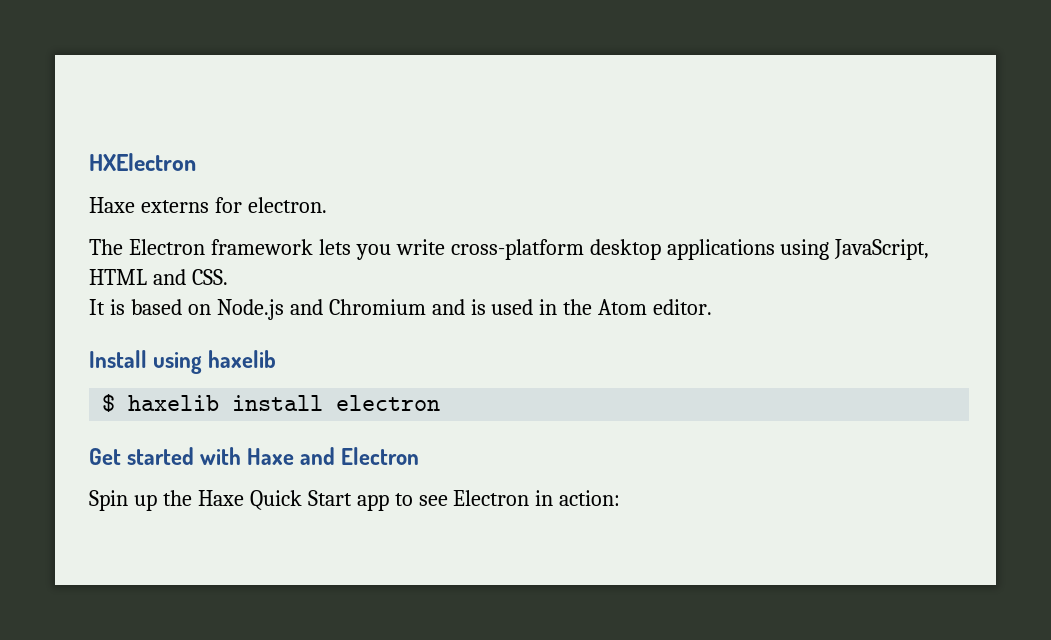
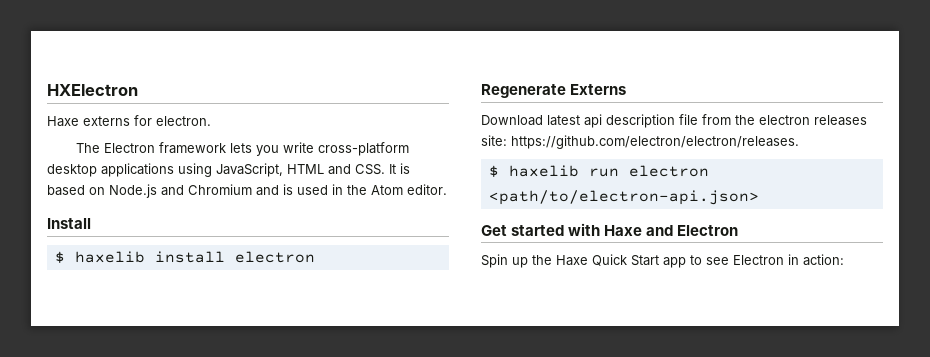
- The Electron framework lets you write cross-platform desktop applications using JavaScript, HTML and CSS.
- It is based on Node.js and Chromium and is used in the Atom editor.
+ The Electron framework lets you write cross-platform desktop applications using JavaScript, HTML and CSS. It is based on Node.js and Chromium and is used in the Atom editor.
- Install using haxelib
+ Install
+ Regenerate Externs
+ Download latest api description file from the electron releases site: https://github.com/electron/electron/releases.
+ $ haxelib run electron <path/to/electron-api.json>

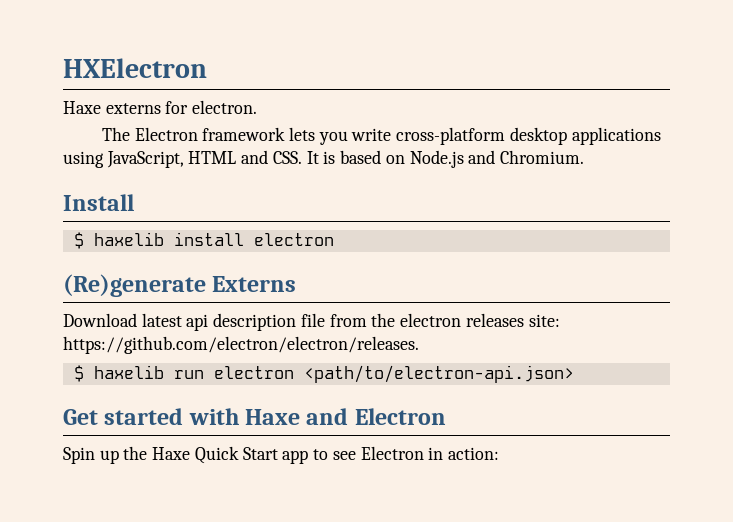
- The Electron framework lets you write cross-platform desktop applications using JavaScript, HTML and CSS. It is based on Node.js and Chromium and is used in the Atom editor.
+ The Electron framework lets you write cross-platform desktop applications using JavaScript, HTML and CSS. It is based on Node.js and Chromium.
- Regenerate Externs
+ (Re)generate Externs

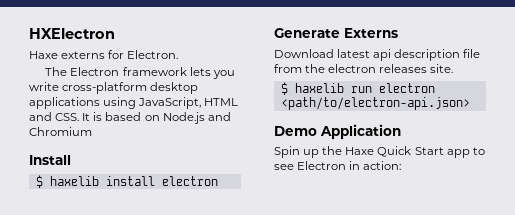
- Haxe externs for electron.
+ Haxe externs for Electron.
- The Electron framework lets you write cross-platform desktop applications using JavaScript, HTML and CSS. It is based on Node.js and Chromium.
+ The Electron framework lets you write cross-platform desktop applications using JavaScript, HTML and CSS. It is based on Node.js and Chromium
- (Re)generate Externs
+ Generate Externs
- Download latest api description file from the electron releases site: https://github.com/electron/electron/releases.
+ Download latest api description file from the electron releases site.
- Get started with Haxe and Electron
+ Demo Application

